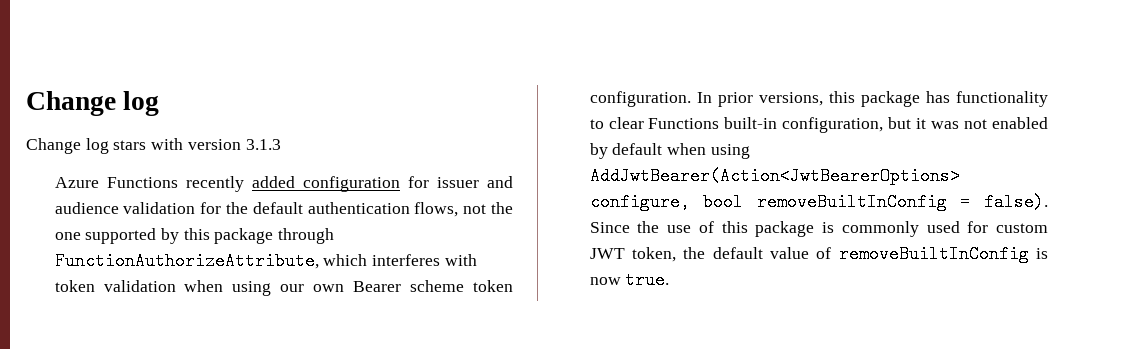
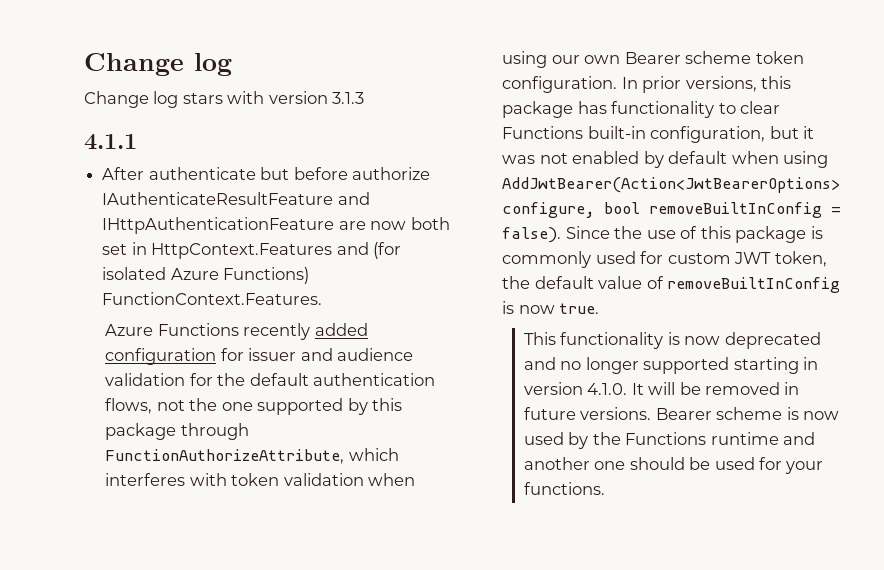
+ 4.1.1
+ After authenticate but before authorize IAuthenticateResultFeature and IHttpAuthenticationFeature are now both set in HttpContext.Features and (for isolated Azure Functions) FunctionContext.Features.
+ This functionality is now deprecated and no longer supported starting in version 4.1.0. It will be removed in future versions. Bearer scheme is now used by the Functions runtime and another one should be used for your functions.

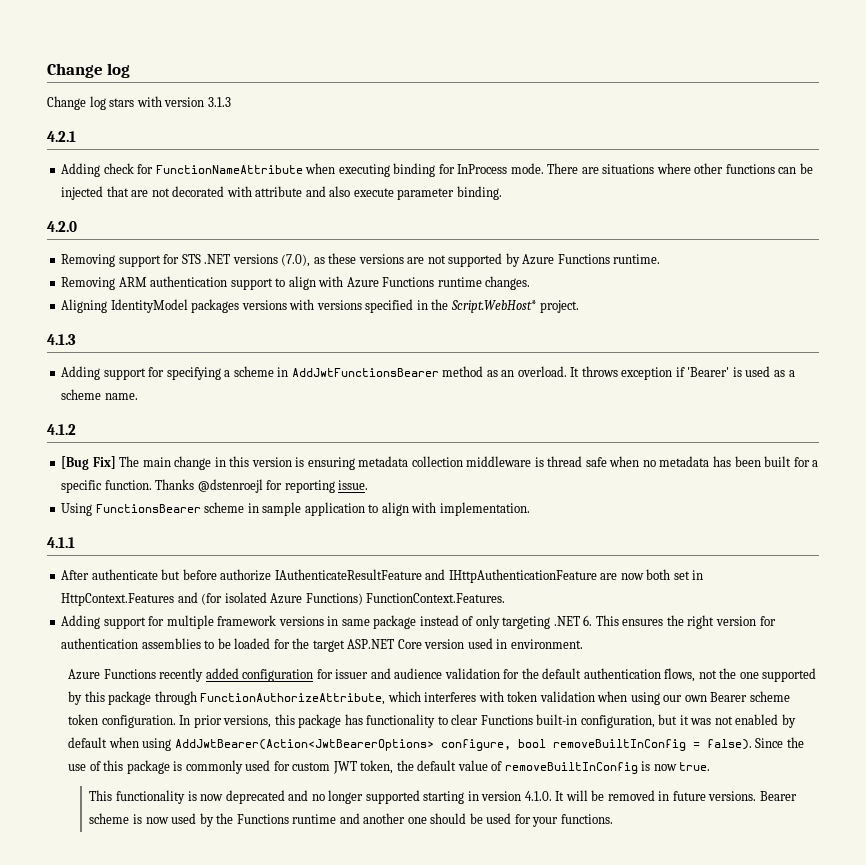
+ 4.2.1
+ Adding check for FunctionNameAttribute when executing binding for InProcess mode. There are situations where other functions can be injected that are not decorated with attribute and also execute parameter binding.
+ 4.2.0
+ Removing support for STS .NET versions (7.0), as these versions are not supported by Azure Functions runtime.
+ Removing ARM authentication support to align with Azure Functions runtime changes.
+ Aligning IdentityModel packages versions with versions specified in the Script.WebHost* project.
+ 4.1.3
+ Adding support for specifying a scheme in AddJwtFunctionsBearer method as an overload. It throws exception if 'Bearer' is used as a scheme name.
+ 4.1.2
+ [Bug Fix] The main change in this version is ensuring metadata collection middleware is thread safe when no metadata has been built for a specific function. Thanks @dstenroejl for reporting issue.
+ Using FunctionsBearer scheme in sample application to align with implementation.
+ Adding support for multiple framework versions in same package instead of only targeting .NET 6. This ensures the right version for authentication assemblies to be loaded for the target ASP.NET Core version used in environment.

